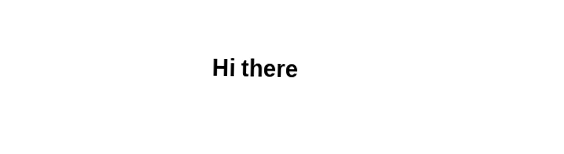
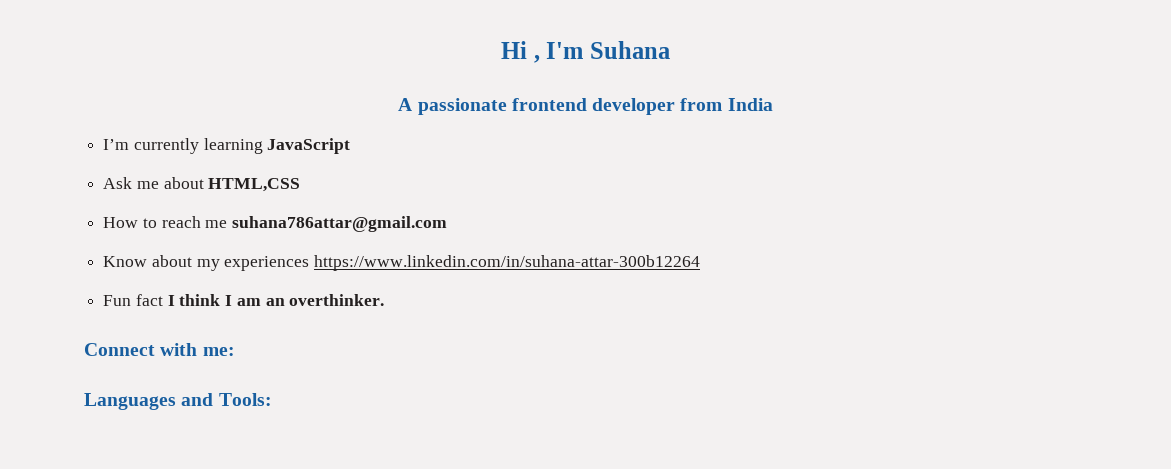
- Hi there
+ Hi , I'm Suhana
+ A passionate frontend developer from India
+ I’m currently learning JavaScript
+ Ask me about HTML,CSS
+ How to reach me suhana786attar@gmail.com
+ Know about my experiences https://www.linkedin.com/in/suhana-attar-300b12264
+ Fun fact I think I am an overthinker.
+ Connect with me:
+ Languages and Tools:

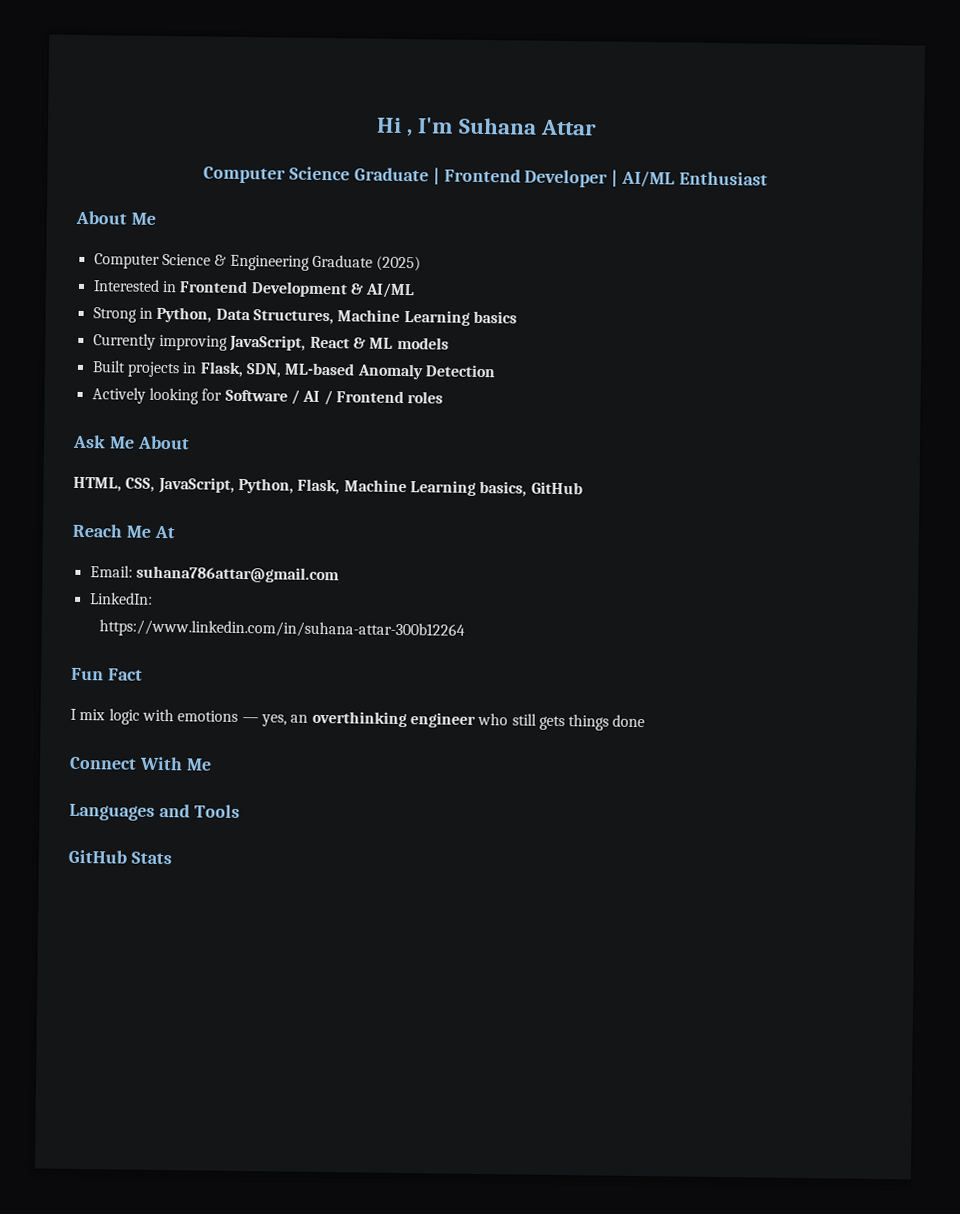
- Hi , I'm Suhana
- A passionate frontend developer from India
- I’m currently learning JavaScript
- Ask me about HTML,CSS
- How to reach me suhana786attar@gmail.com
- Know about my experiences https://www.linkedin.com/in/suhana-attar-300b12264
- Fun fact I think I am an overthinker.
+ Hi , I'm Suhana Attar
+ Computer Science Graduate | Frontend Developer | AI/ML Enthusiast
+ About Me
+ Computer Science & Engineering Graduate (2025)
+ Interested in Frontend Development & AI/ML
+ Strong in Python, Data Structures, Machine Learning basics
+ Currently improving JavaScript, React & ML models
+ Built projects in Flask, SDN, ML-based Anomaly Detection
+ Actively looking for Software / AI / Frontend roles
+ Ask Me About
+ HTML, CSS, JavaScript, Python, Flask, Machine Learning basics, GitHub
+ Reach Me At
+ Email: suhana786attar@gmail.com
+ LinkedIn:
+ https://www.linkedin.com/in/suhana-attar-300b12264
+ Fun Fact
+ I mix logic with emotions — yes, an overthinking engineer who still gets things done
- Connect with me:
+ Connect With Me
- Languages and Tools:
+ Languages and Tools
+ GitHub Stats

